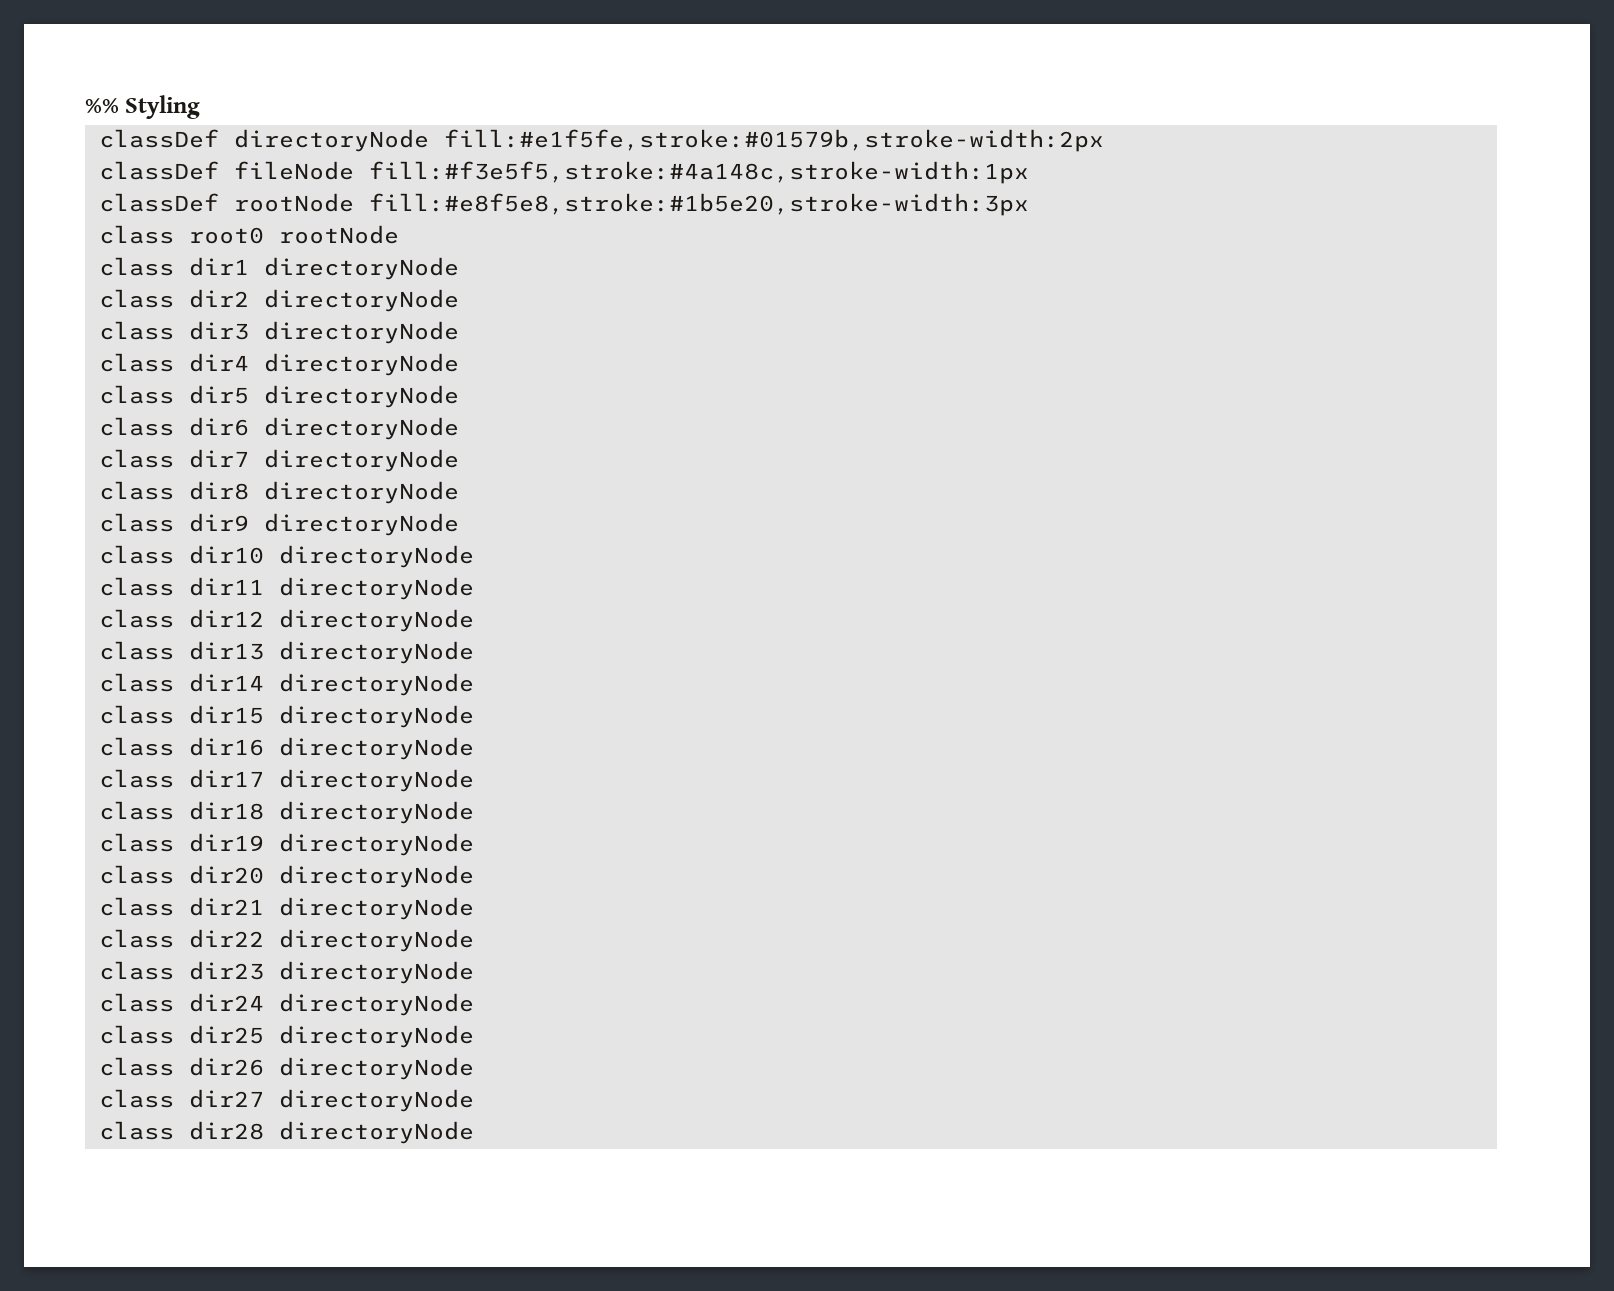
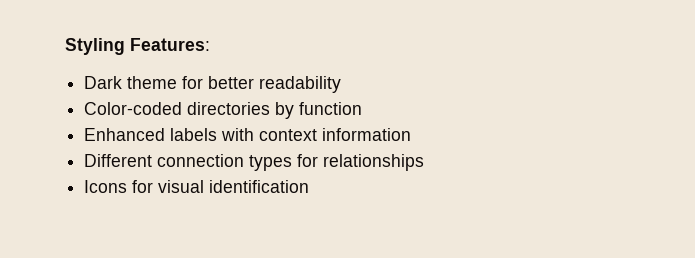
- %% Styling
- classDef directoryNode fill:#e1f5fe,stroke:#01579b,stroke-width:2px
- classDef fileNode fill:#f3e5f5,stroke:#4a148c,stroke-width:1px
- classDef rootNode fill:#e8f5e8,stroke:#1b5e20,stroke-width:3px
- class root0 rootNode
- class dir1 directoryNode
- class dir2 directoryNode
- class dir3 directoryNode
- class dir4 directoryNode
- class dir5 directoryNode
- class dir6 directoryNode
- class dir7 directoryNode
- class dir8 directoryNode
- class dir9 directoryNode
- class dir10 directoryNode
- class dir11 directoryNode
- class dir12 directoryNode
- class dir13 directoryNode
- class dir14 directoryNode
- class dir15 directoryNode
- class dir16 directoryNode
- class dir17 directoryNode
- class dir18 directoryNode
- class dir19 directoryNode
- class dir20 directoryNode
- class dir21 directoryNode
- class dir22 directoryNode
- class dir23 directoryNode
- class dir24 directoryNode
- class dir25 directoryNode
- class dir26 directoryNode
- class dir27 directoryNode
- class dir28 directoryNode
+ Styling Features:
+ Dark theme for better readability
+ Color-coded directories by function
+ Enhanced labels with context information
+ Different connection types for relationships
+ Icons for visual identification

